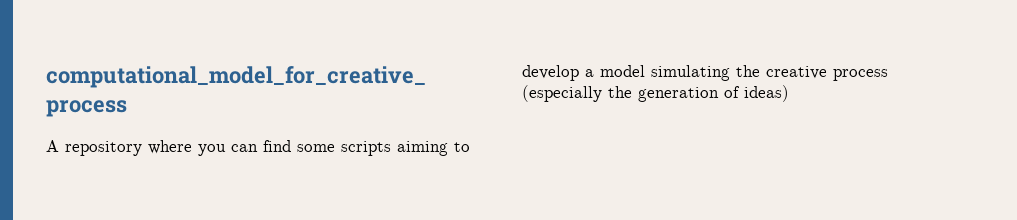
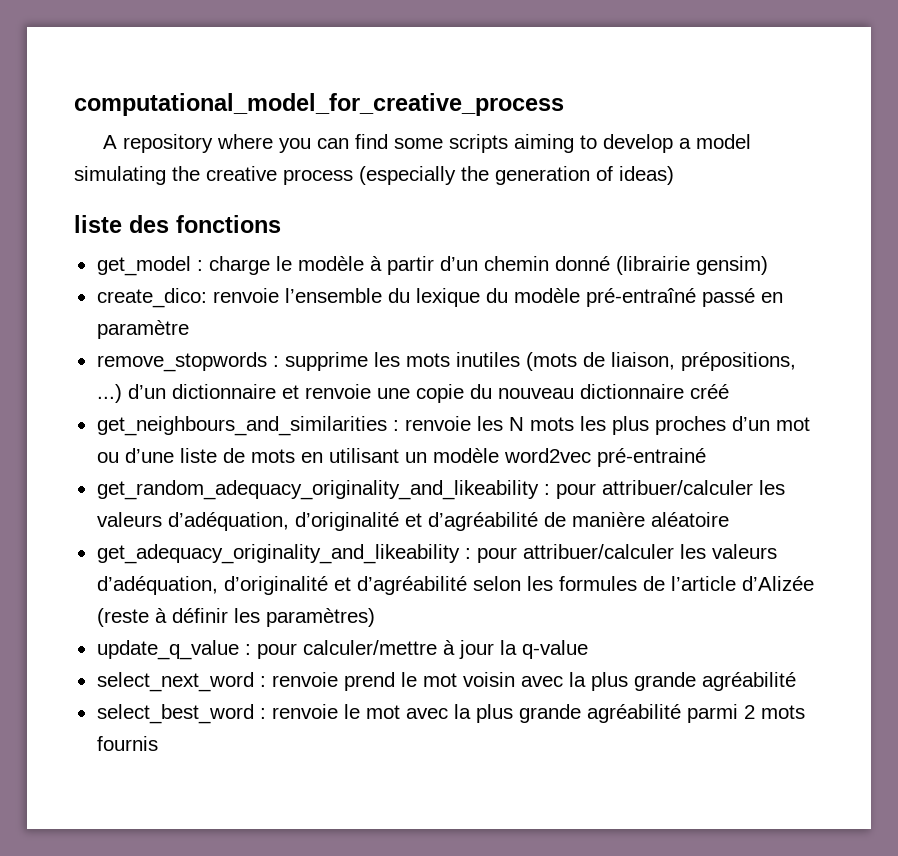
+ liste des fonctions
+ get_model : charge le modèle à partir d’un chemin donné (librairie gensim)
+ create_dico: renvoie l’ensemble du lexique du modèle pré-entraîné passé en paramètre
+ remove_stopwords : supprime les mots inutiles (mots de liaison, prépositions, ...) d’un dictionnaire et renvoie une copie du nouveau dictionnaire créé
+ get_neighbours_and_similarities : renvoie les N mots les plus proches d’un mot ou d’une liste de mots en utilisant un modèle word2vec pré-entrainé
+ get_random_adequacy_originality_and_likeability : pour attribuer/calculer les valeurs d’adéquation, d’originalité et d’agréabilité de manière aléatoire
+ get_adequacy_originality_and_likeability : pour attribuer/calculer les valeurs d’adéquation, d’originalité et d’agréabilité selon les formules de l’article d’Alizée (reste à définir les paramètres)
+ update_q_value : pour calculer/mettre à jour la q-value
+ select_next_word : renvoie prend le mot voisin avec la plus grande agréabilité
+ select_best_word : renvoie le mot avec la plus grande agréabilité parmi 2 mots fournis

